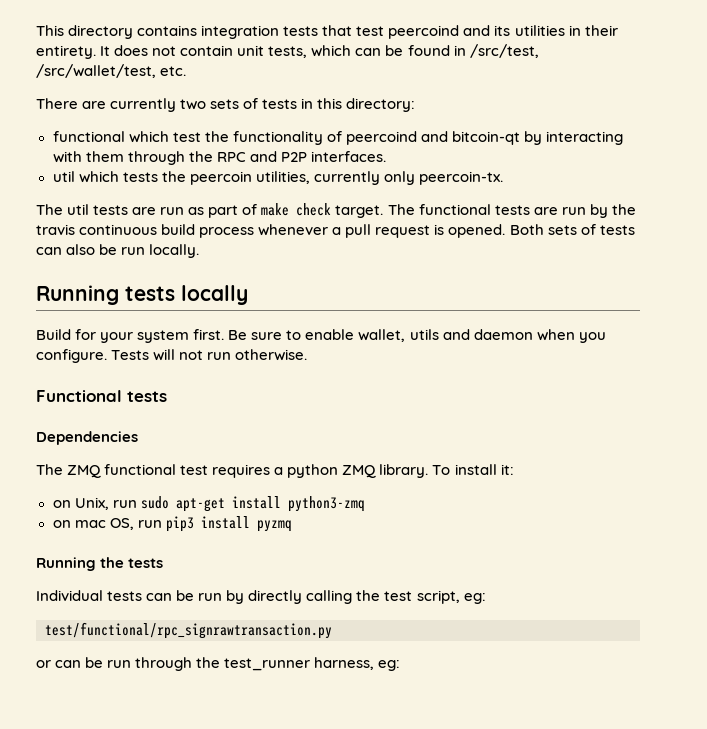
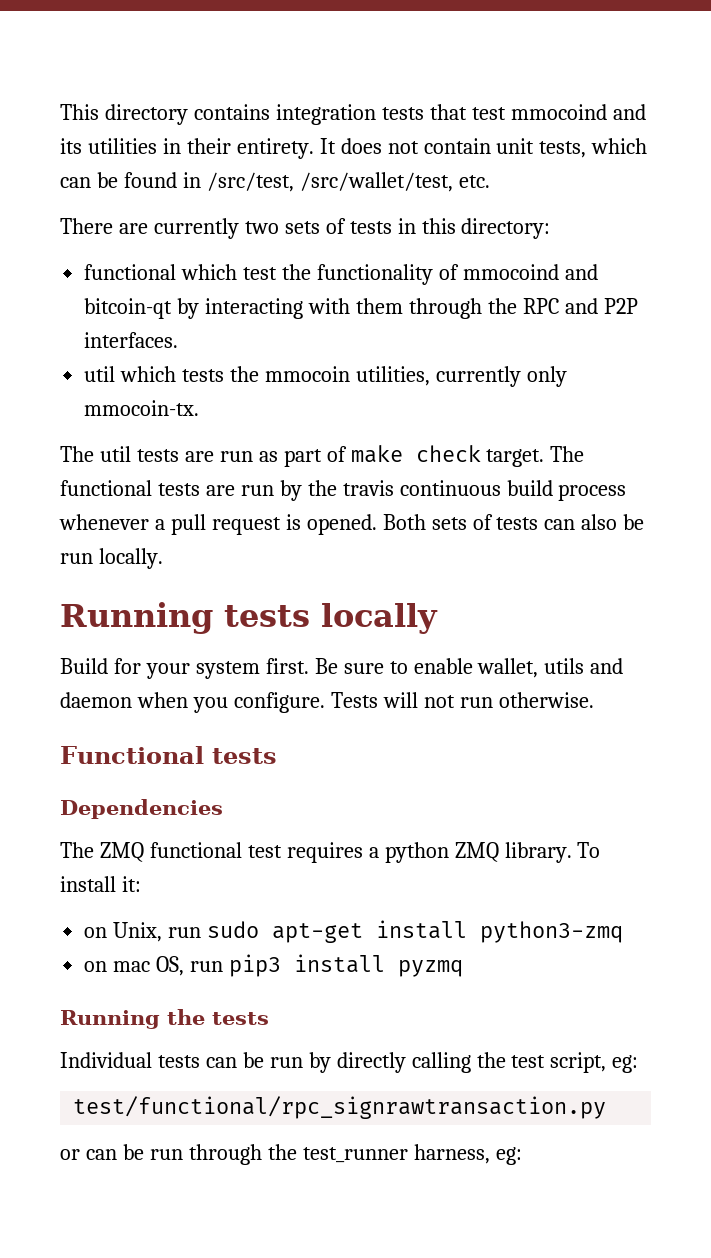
- This directory contains integration tests that test peercoind and its utilities in their entirety.
+ This directory contains integration tests that test mmocoind and its utilities in their entirety.
- functional which test the functionality of peercoind and bitcoin-qt by interacting with them through the RPC and P2P interfaces.
+ functional which test the functionality of mmocoind and bitcoin-qt by interacting with them through the RPC and P2P interfaces.
- util which tests the peercoin utilities, currently only peercoin-tx.
+ util which tests the mmocoin utilities, currently only mmocoin-tx.

